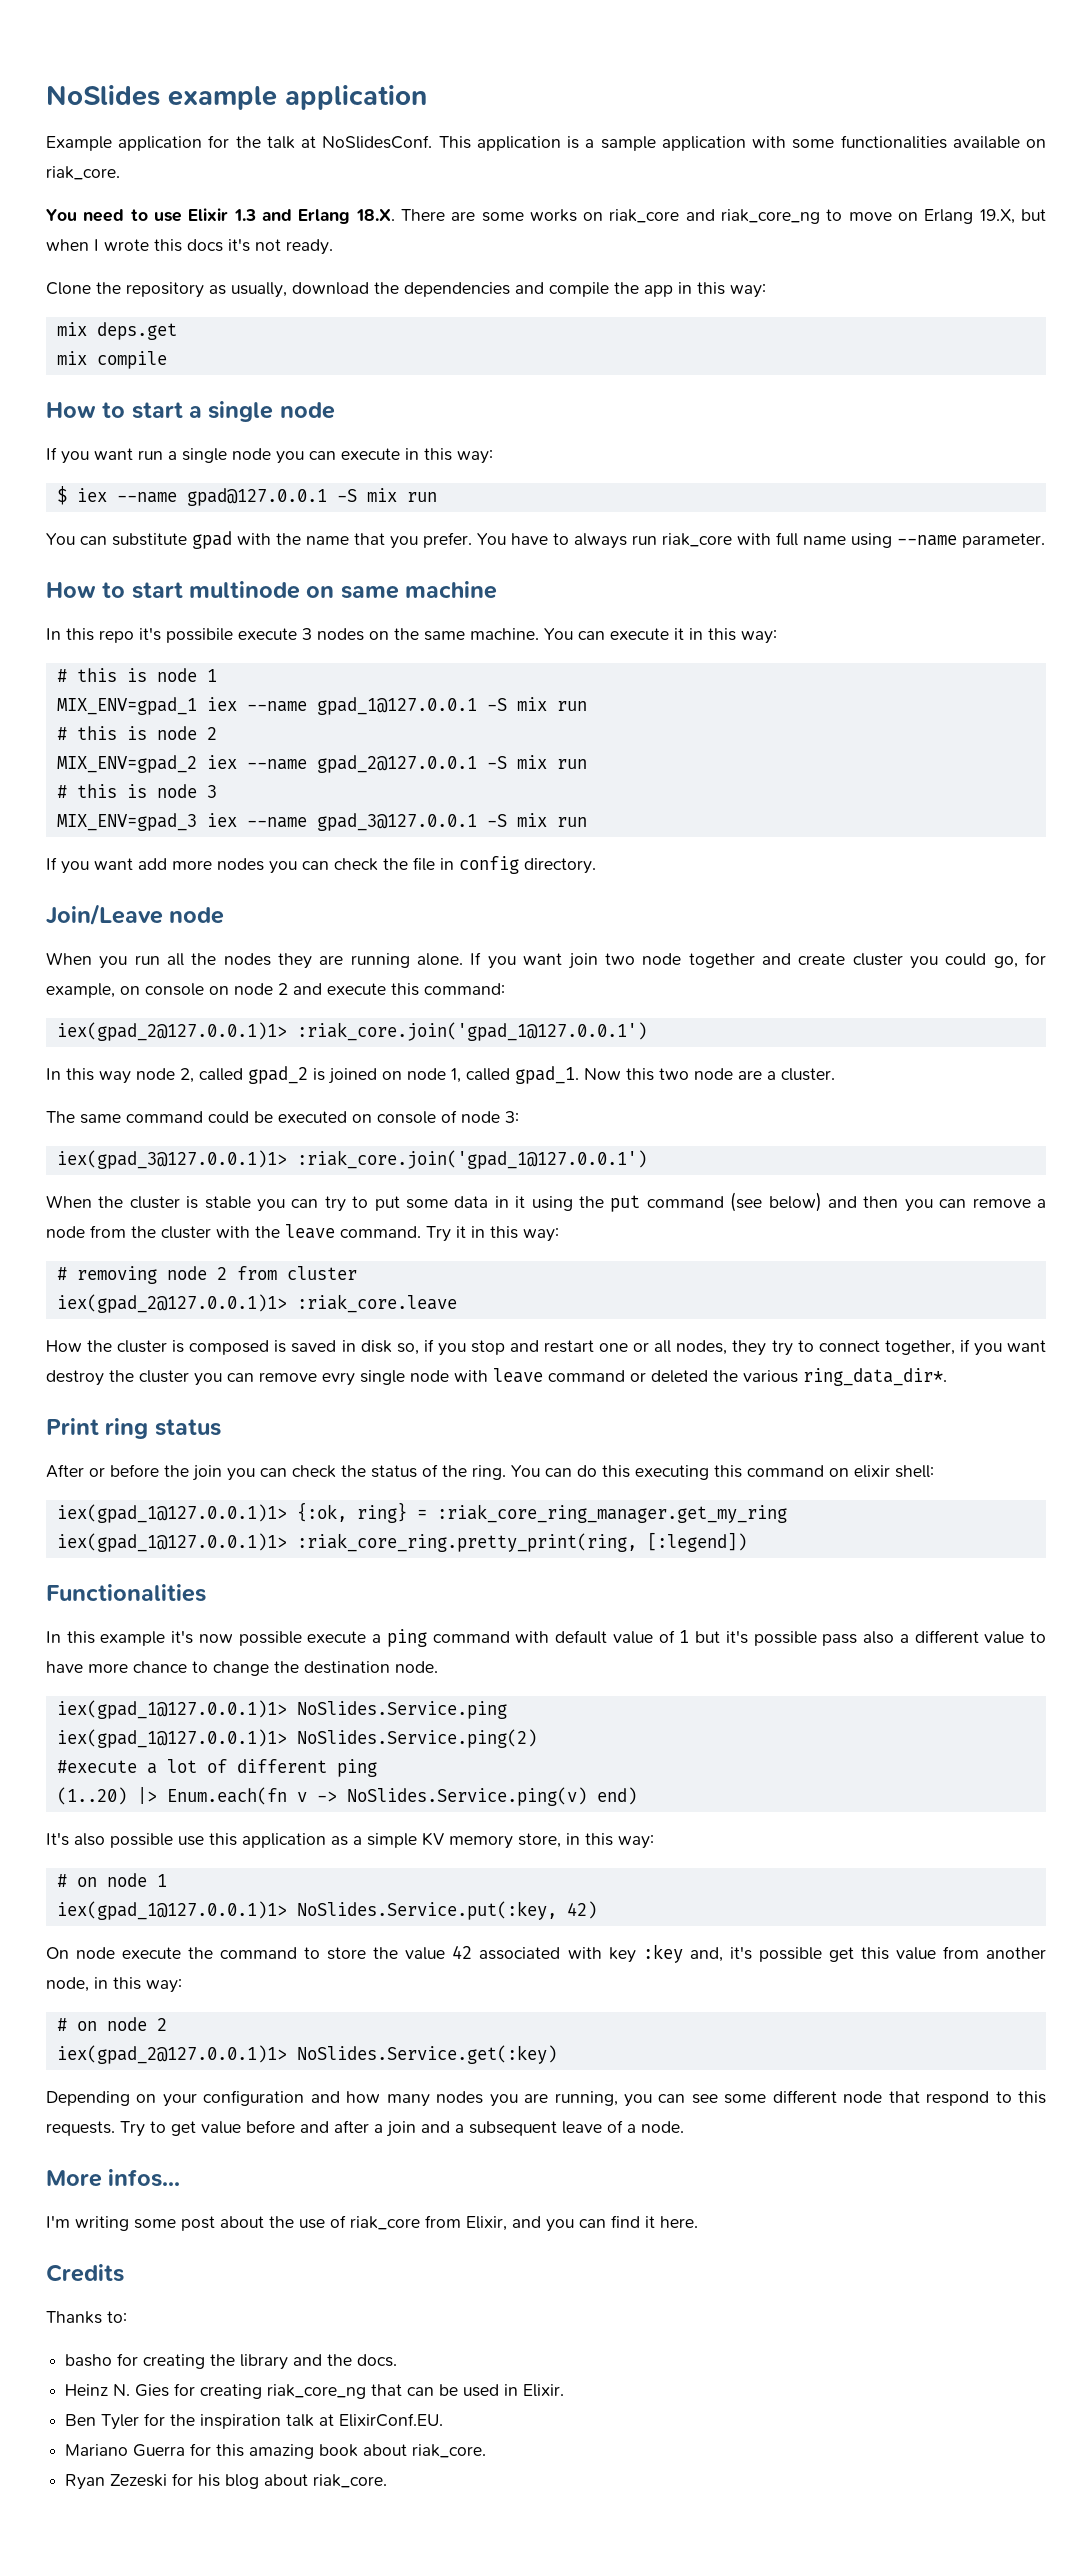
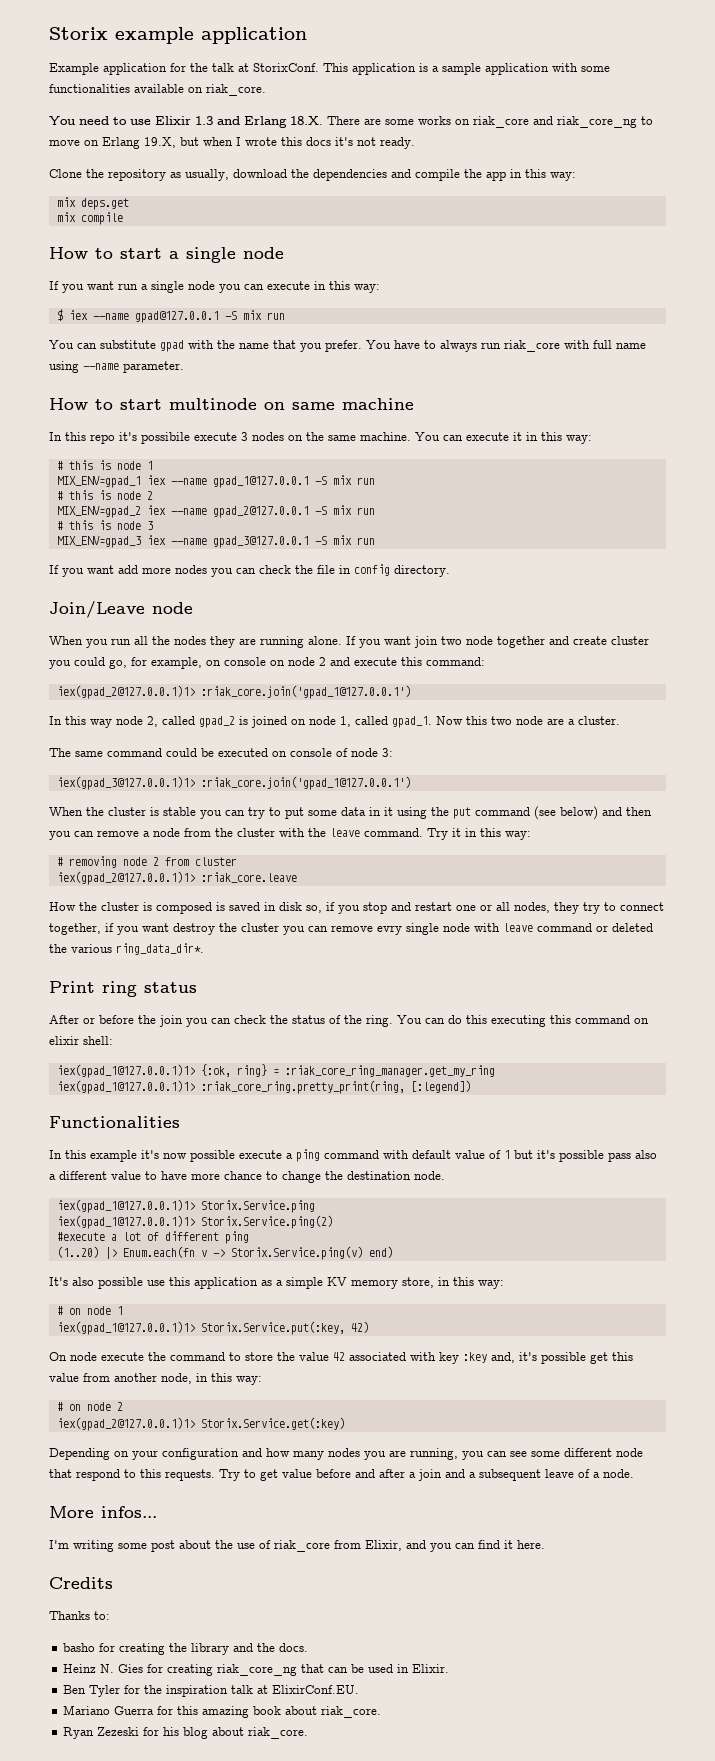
- NoSlides example application
+ Storix example application
- Example application for the talk at NoSlidesConf.
+ Example application for the talk at StorixConf.
- iex(gpad_1@127.0.0.1)1> NoSlides.Service.ping
- iex(gpad_1@127.0.0.1)1> NoSlides.Service.ping(2)
+ iex(gpad_1@127.0.0.1)1> Storix.Service.ping
+ iex(gpad_1@127.0.0.1)1> Storix.Service.ping(2)
- (1..20) |> Enum.each(fn v -> NoSlides.Service.ping(v) end)
+ (1..20) |> Enum.each(fn v -> Storix.Service.ping(v) end)
- iex(gpad_1@127.0.0.1)1> NoSlides.Service.put(:key, 42)
+ iex(gpad_1@127.0.0.1)1> Storix.Service.put(:key, 42)
- iex(gpad_2@127.0.0.1)1> NoSlides.Service.get(:key)
+ iex(gpad_2@127.0.0.1)1> Storix.Service.get(:key)

